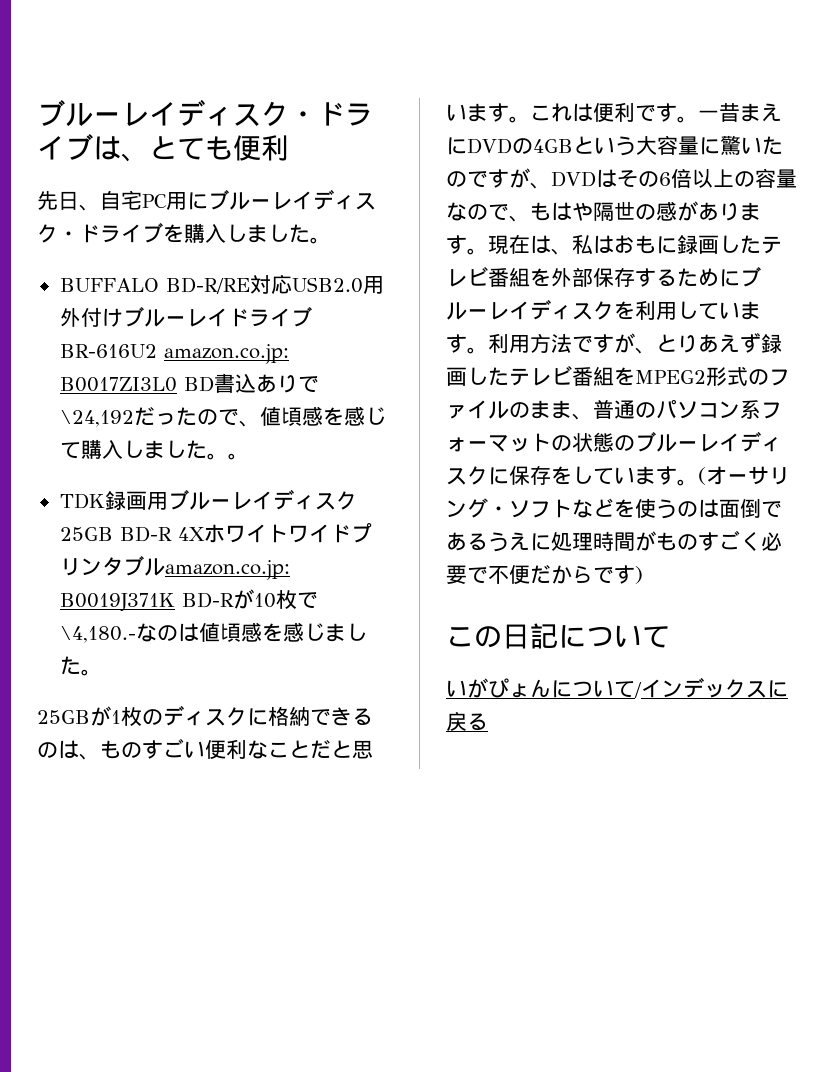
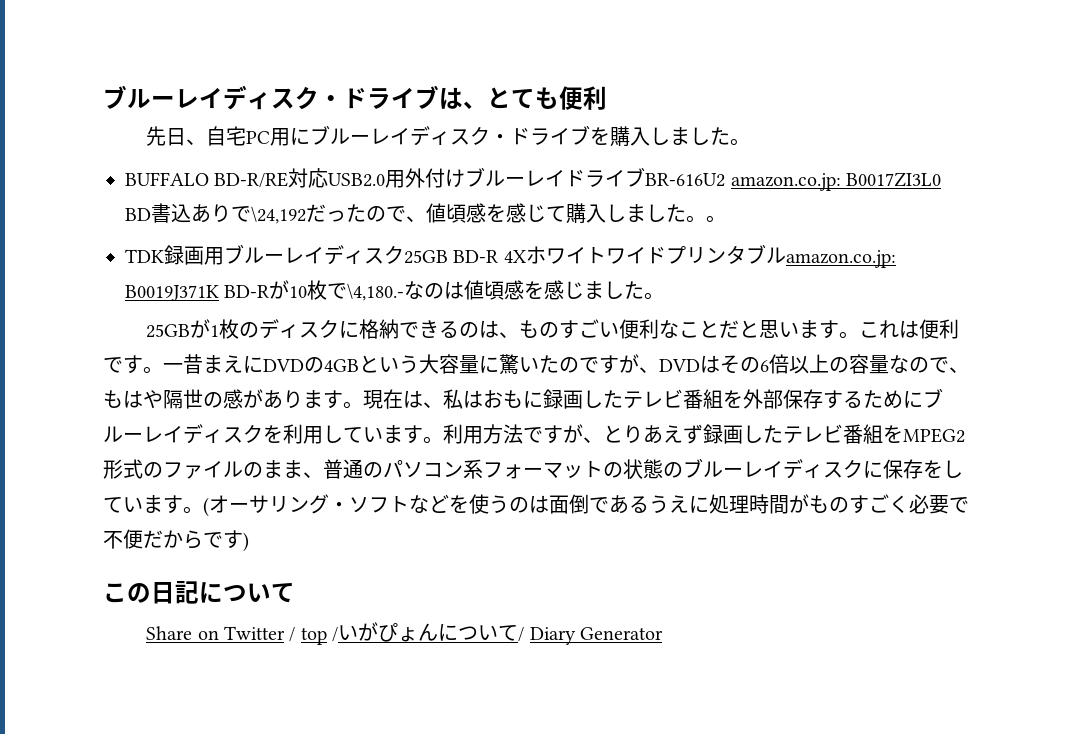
- いがぴょんについて/インデックスに戻る
+ Share on Twitter / top /いがぴょんについて/ Diary Generator

